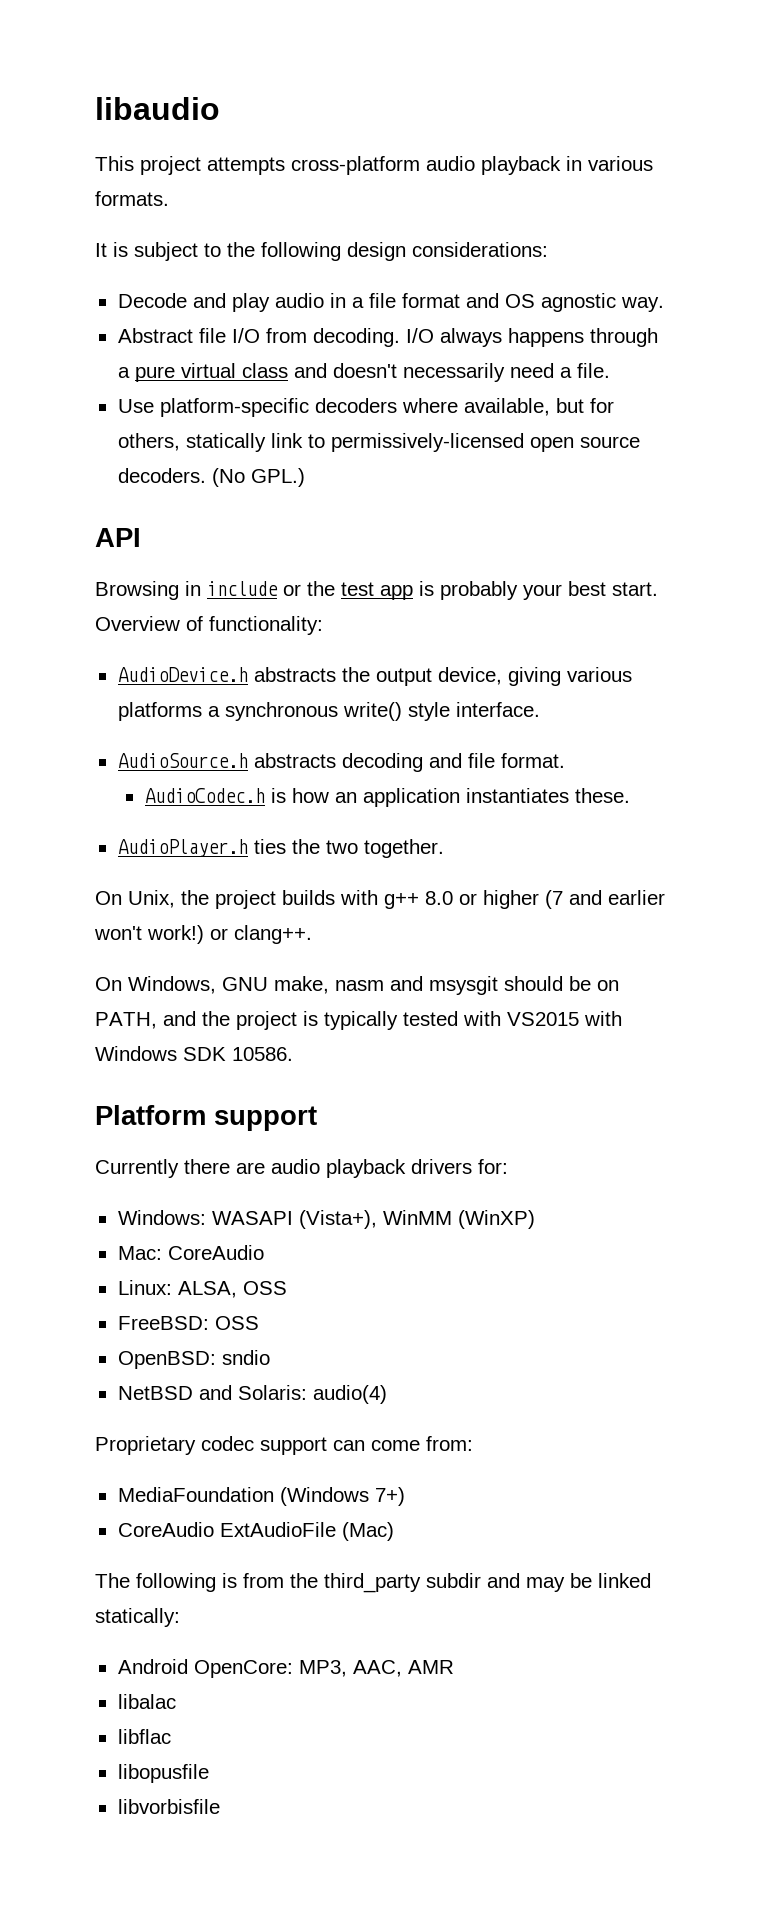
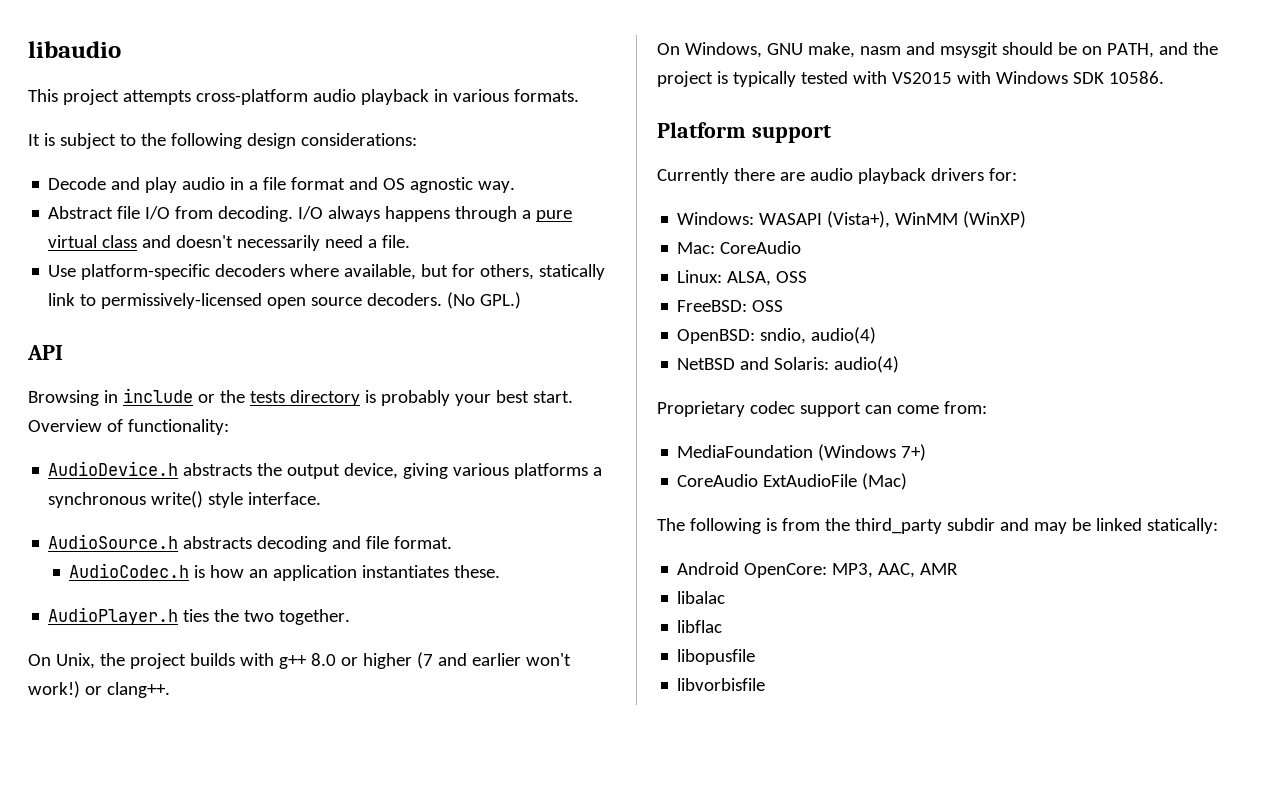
- Browsing in include or the test app is probably your best start.
+ Browsing in include or the tests directory is probably your best start.
- OpenBSD: sndio
+ OpenBSD: sndio, audio(4)

